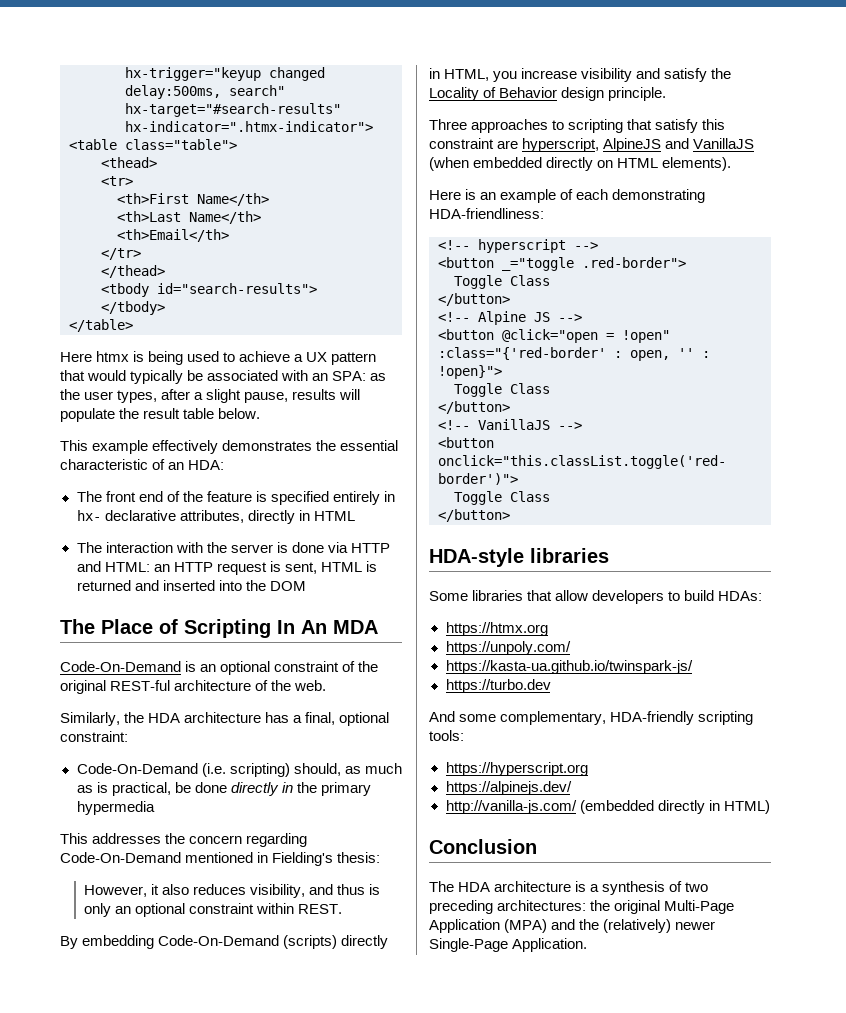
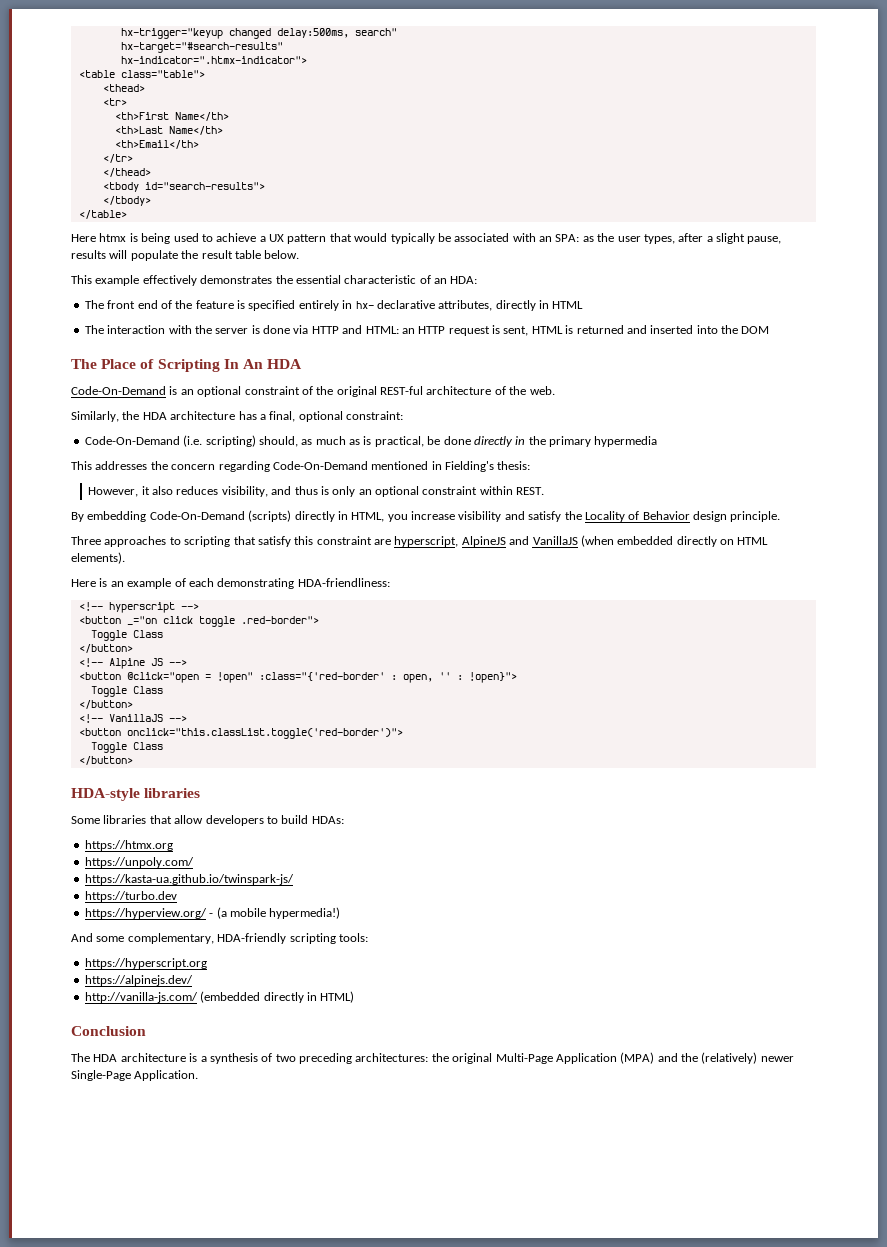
- The Place of Scripting In An MDA
+ The Place of Scripting In An HDA
- <button _="toggle .red-border">
+ <button _="on click toggle .red-border">
+ https://hyperview.org/ - (a mobile hypermedia!)

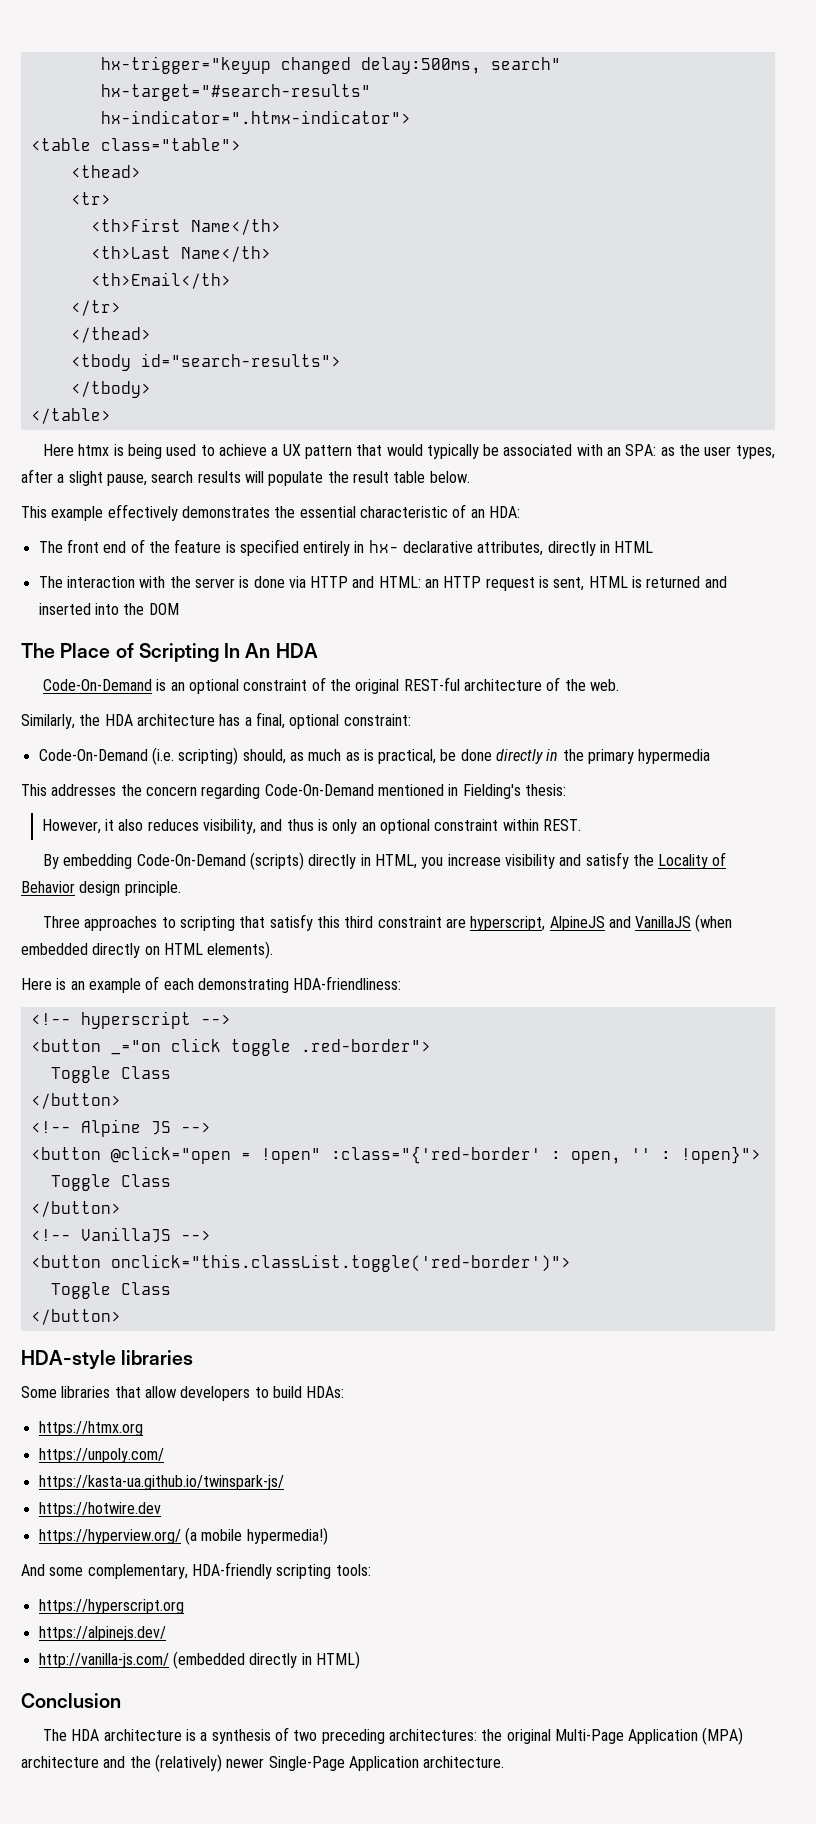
- Here htmx is being used to achieve a UX pattern that would typically be associated with an SPA: as the user types, after a slight pause, results will populate the result table below.
+ Here htmx is being used to achieve a UX pattern that would typically be associated with an SPA: as the user types, after a slight pause, search results will populate the result table below.
- Three approaches to scripting that satisfy this constraint are hyperscript, AlpineJS and VanillaJS (when embedded directly on HTML elements).
+ Three approaches to scripting that satisfy this third constraint are hyperscript, AlpineJS and VanillaJS (when embedded directly on HTML elements).
- https://turbo.dev
+ https://hotwire.dev
- https://hyperview.org/ - (a mobile hypermedia!)
+ https://hyperview.org/ (a mobile hypermedia!)
- The HDA architecture is a synthesis of two preceding architectures: the original Multi-Page Application (MPA) and the (relatively) newer Single-Page Application.
+ The HDA architecture is a synthesis of two preceding architectures: the original Multi-Page Application (MPA) architecture and the (relatively) newer Single-Page Application architecture.

